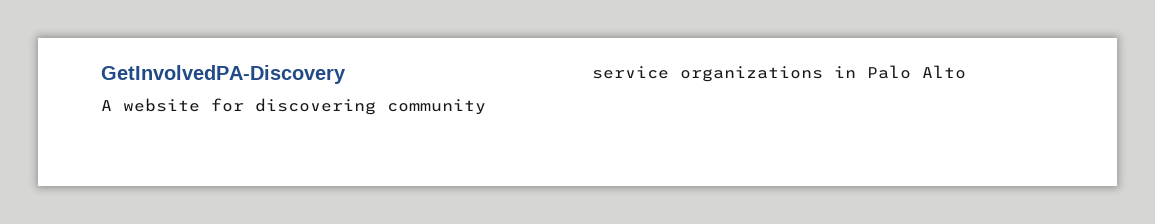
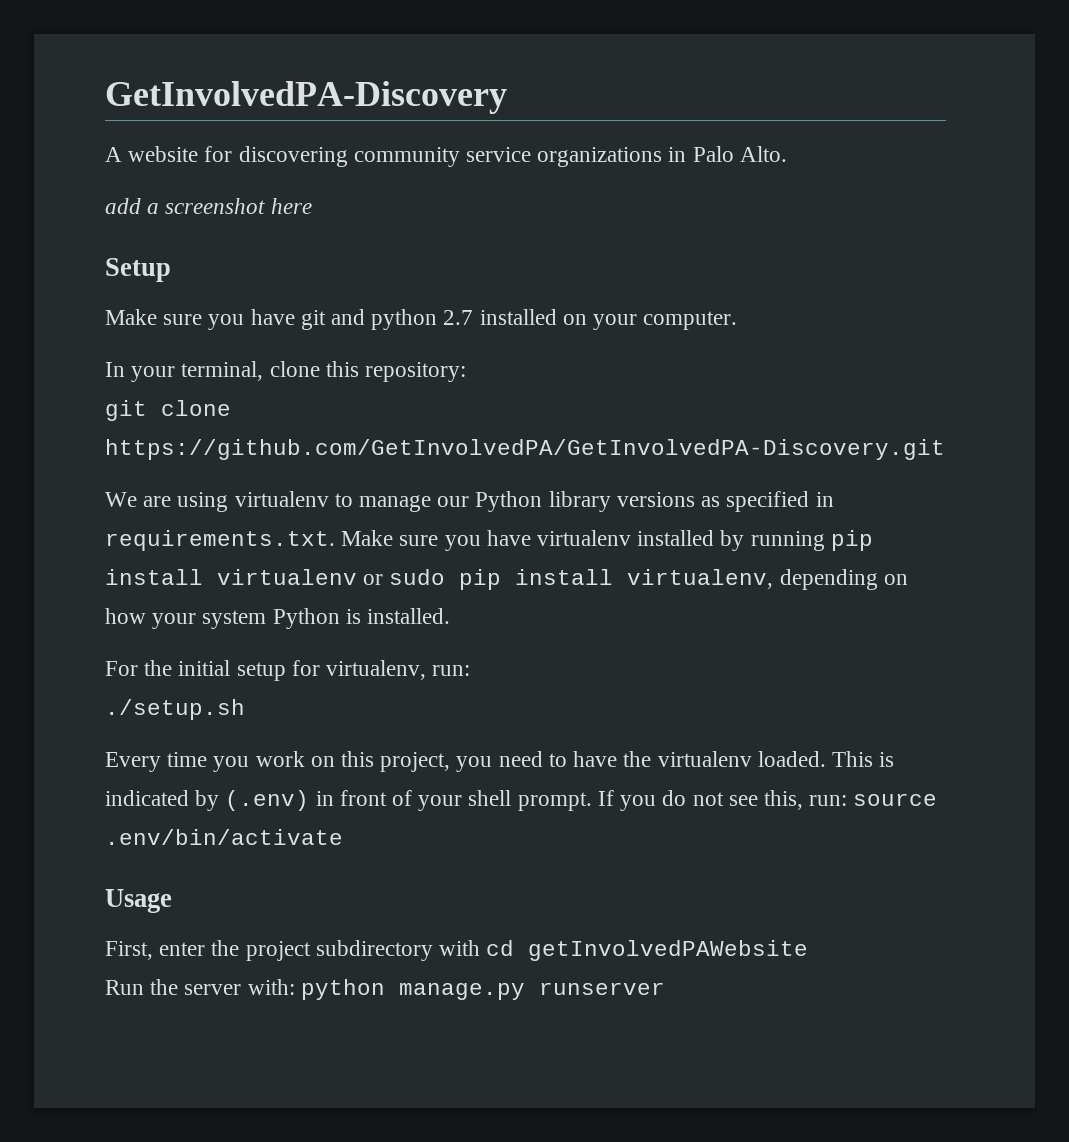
- A website for discovering community service organizations in Palo Alto
+ A website for discovering community service organizations in Palo Alto.
+ add a screenshot here
+ Setup
+ Make sure you have git and python 2.7 installed on your computer.
+ In your terminal, clone this repository:
+ git clone https://github.com/GetInvolvedPA/GetInvolvedPA-Discovery.git
+ We are using virtualenv to manage our Python library versions as specified in requirements.txt. Make sure you have virtualenv installed by running pip install virtualenv or sudo pip install virtualenv, depending on how your system Python is installed.
+ For the initial setup for virtualenv, run:
+ ./setup.sh
+ Every time you work on this project, you need to have the virtualenv loaded. This is indicated by (.env) in front of your shell prompt. If you do not see this, run: source .env/bin/activate
+ Usage
+ First, enter the project subdirectory with cd getInvolvedPAWebsite
+ Run the server with: python manage.py runserver

